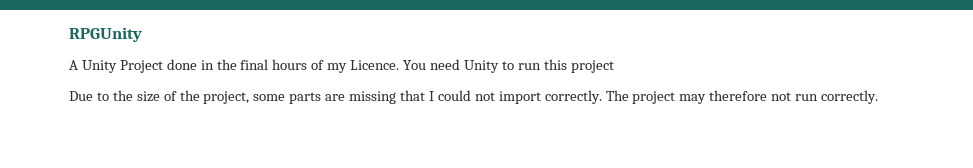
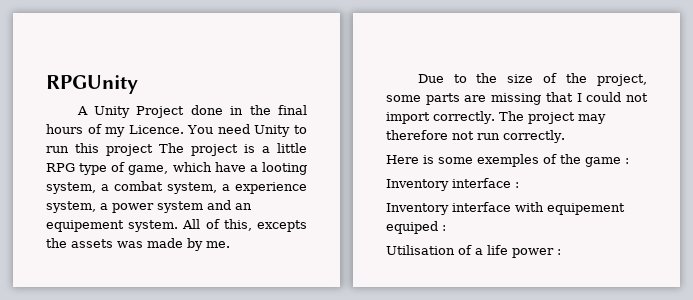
- You need Unity to run this project
+ You need Unity to run this project The project is a little RPG type of game, which have a looting system, a combat system, a experience system, a power system and an equipement system. All of this, excepts the assets was made by me.
+ Here is some exemples of the game :
+ Inventory interface :
+ Inventory interface with equipement equiped :
+ Utilisation of a life power :

